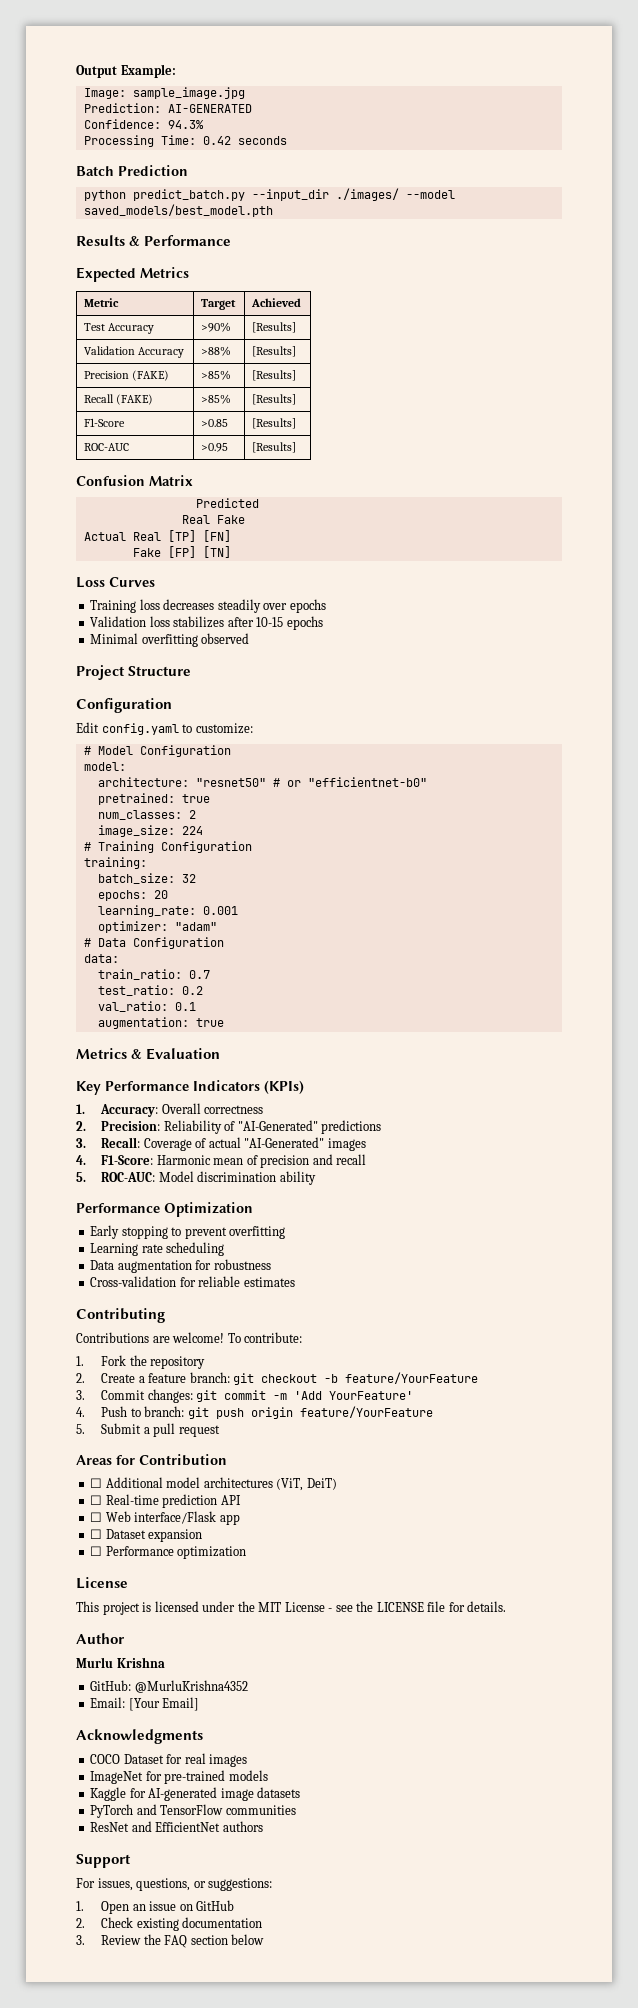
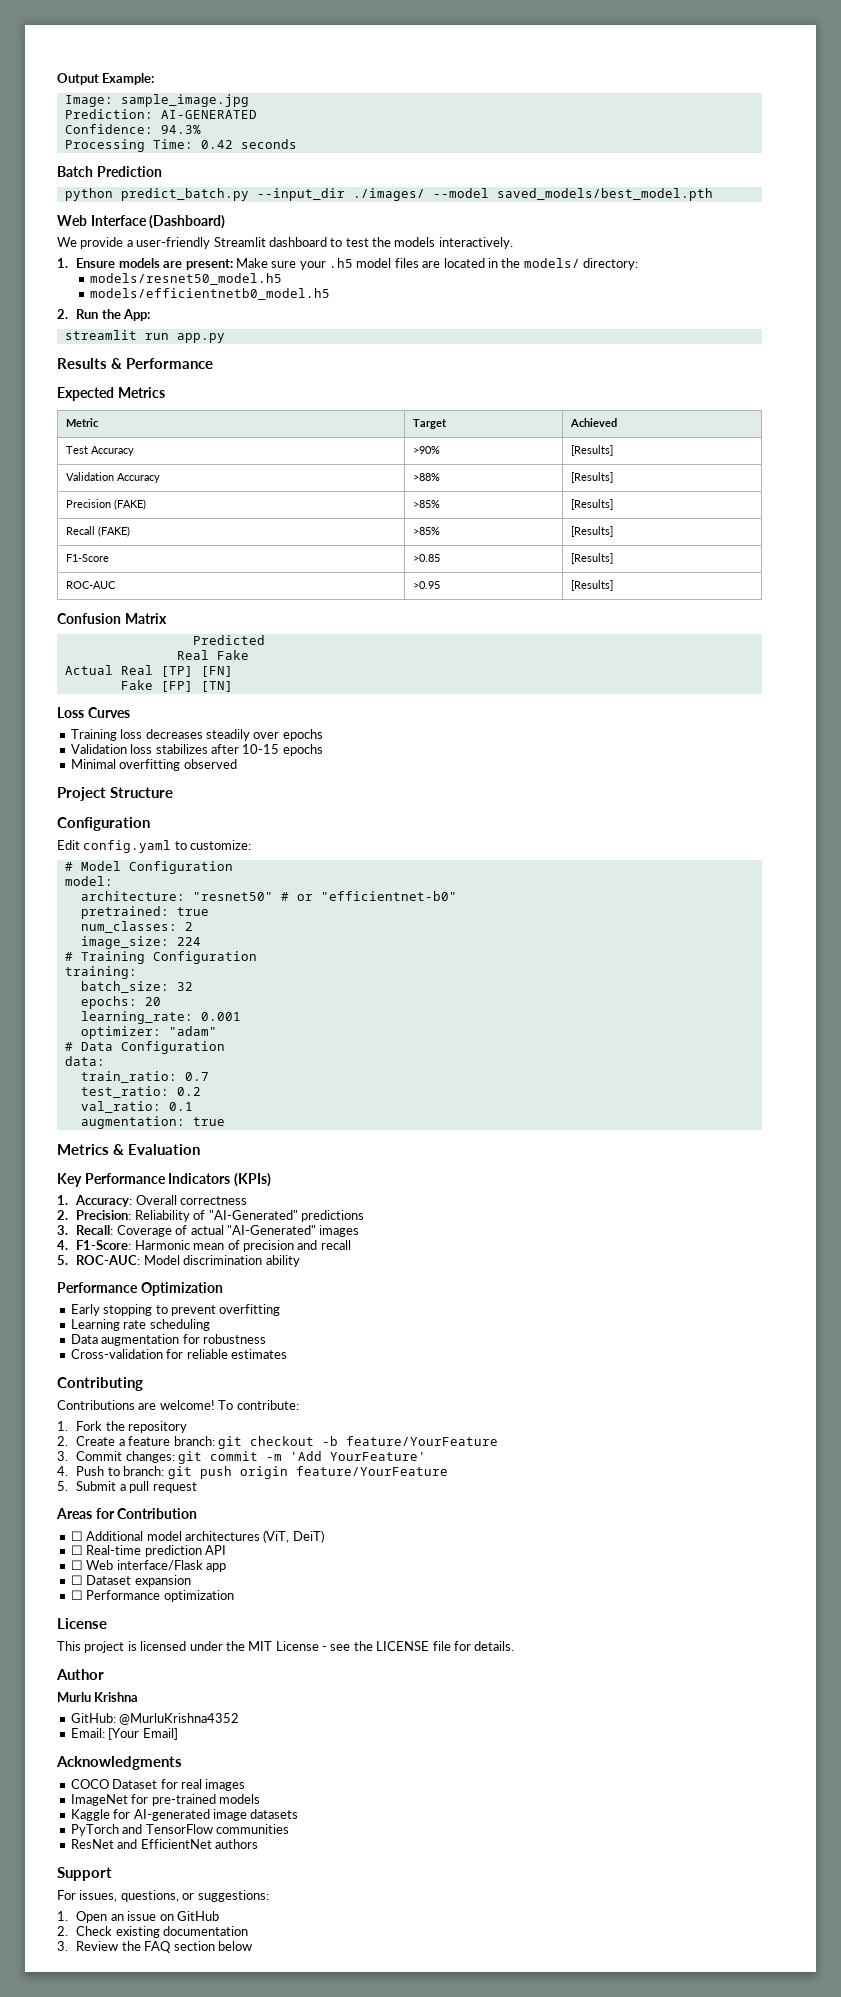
+ Web Interface (Dashboard)
+ We provide a user-friendly Streamlit dashboard to test the models interactively.
+ 1. Ensure models are present: Make sure your .h5 model files are located in the models/ directory:
+ models/resnet50_model.h5
+ models/efficientnetb0_model.h5
+ 2. Run the App:
+ streamlit run app.py

